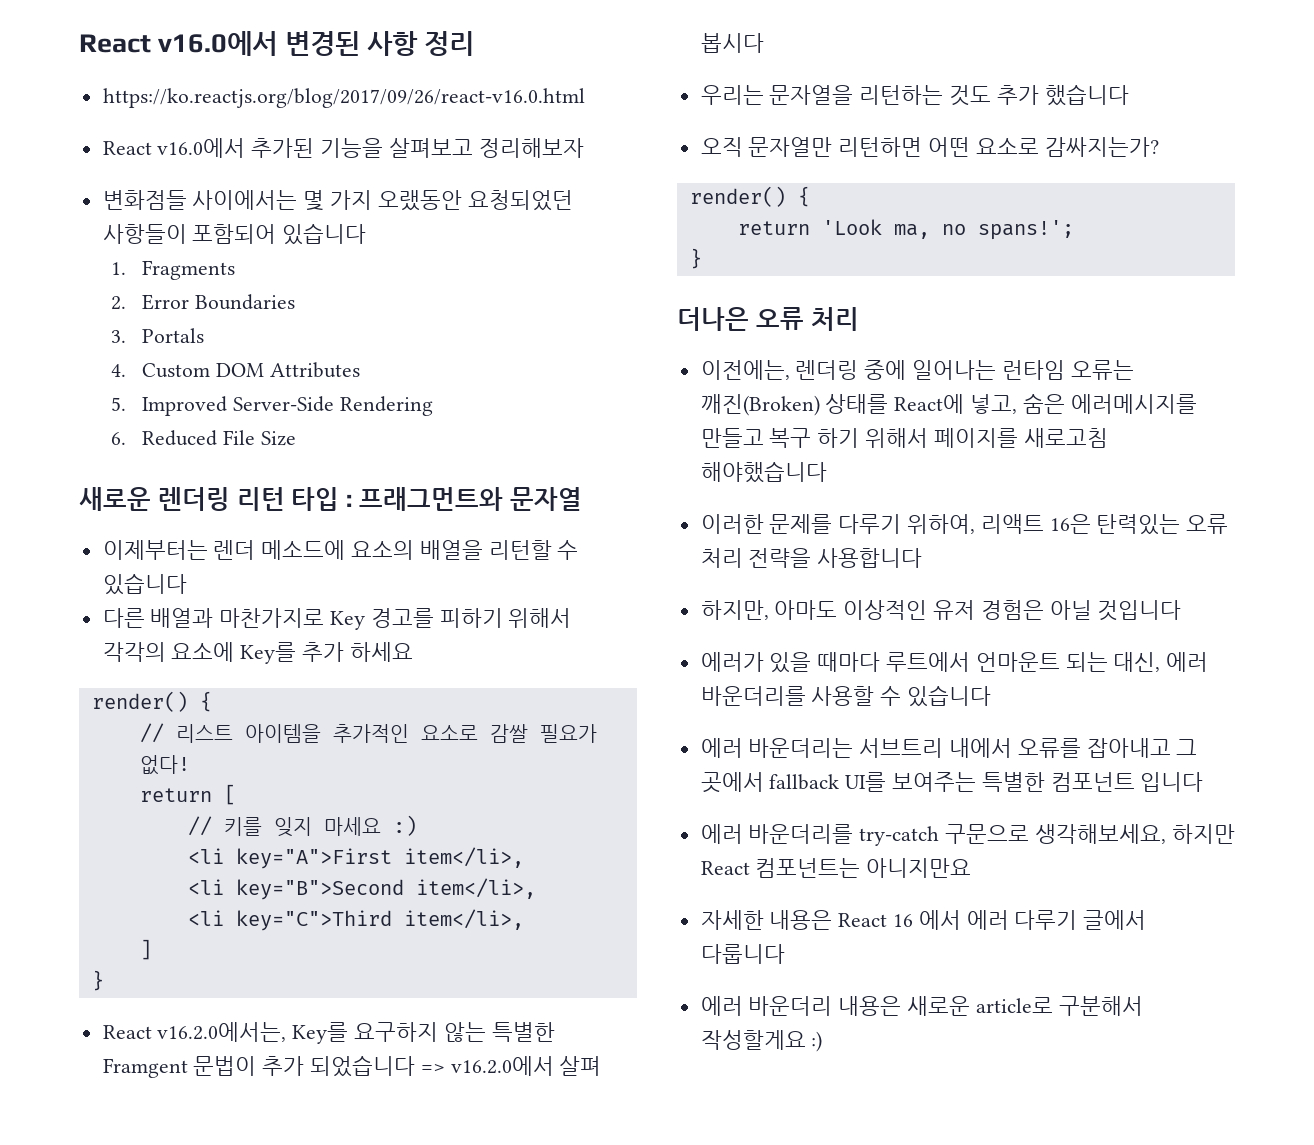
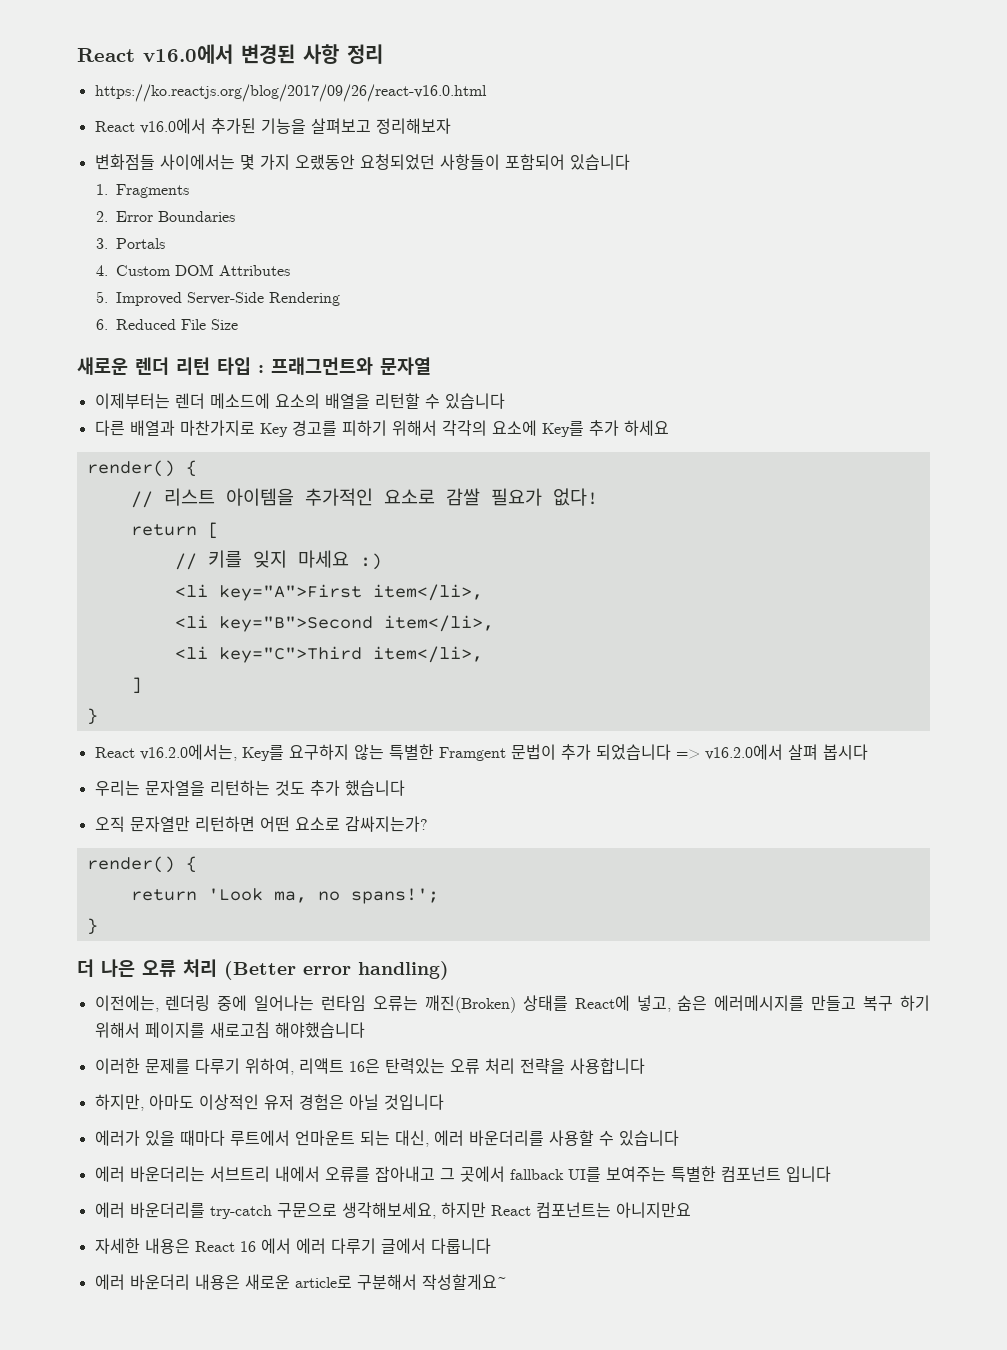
- 새로운 렌더링 리턴 타입 : 프래그먼트와 문자열
+ 새로운 렌더 리턴 타입 : 프래그먼트와 문자열
- 더나은 오류 처리
+ 더 나은 오류 처리 (Better error handling)
- 에러 바운더리 내용은 새로운 article로 구분해서 작성할게요 :)
+ 에러 바운더리 내용은 새로운 article로 구분해서 작성할게요~

